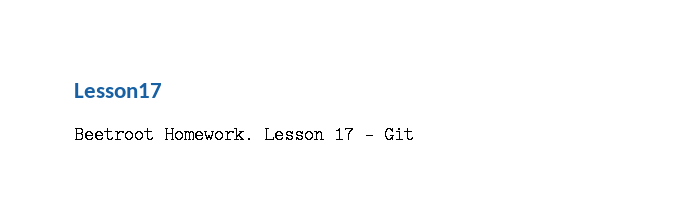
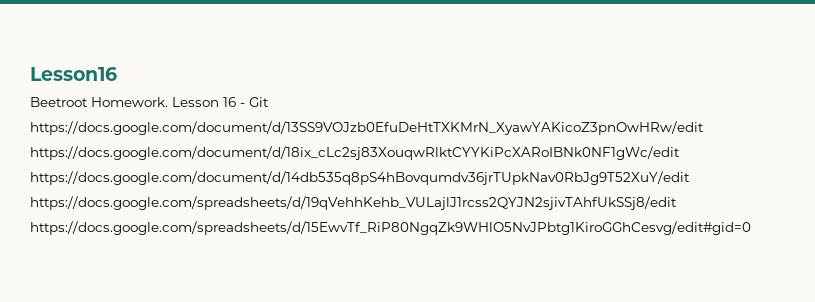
- Lesson17
+ Lesson16
- Lesson 17 - Git
+ Lesson 16 - Git
+ https://docs.google.com/document/d/13SS9VOJzb0EfuDeHtTXKMrN_XyawYAKicoZ3pnOwHRw/edit
+ https://docs.google.com/document/d/18ix_cLc2sj83XouqwRlktCYYKiPcXARoIBNk0NF1gWc/edit
+ https://docs.google.com/document/d/14db535q8pS4hBovqumdv36jrTUpkNav0RbJg9T52XuY/edit
+ https://docs.google.com/spreadsheets/d/19qVehhKehb_VULajlJ1rcss2QYJN2sjivTAhfUkSSj8/edit
+ https://docs.google.com/spreadsheets/d/15EwvTf_RiP80NgqZk9WHlO5NvJPbtg1KiroGGhCesvg/edit#gid=0

